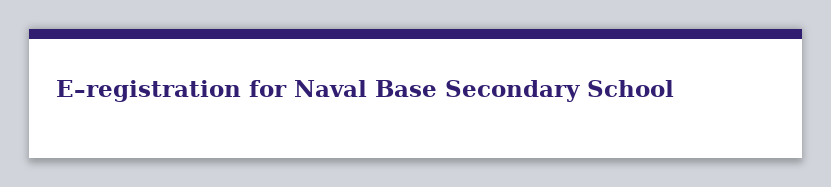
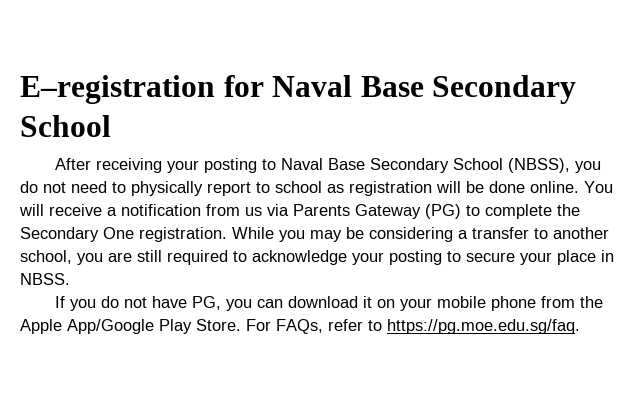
+ After receiving your posting to Naval Base Secondary School (NBSS), you do not need to physically report to school as registration will be done online. You will receive a notification from us via Parents Gateway (PG) to complete the Secondary One registration. While you may be considering a transfer to another school, you are still required to acknowledge your posting to secure your place in NBSS.
+ If you do not have PG, you can download it on your mobile phone from the Apple App/Google Play Store. For FAQs, refer to https://pg.moe.edu.sg/faq.

